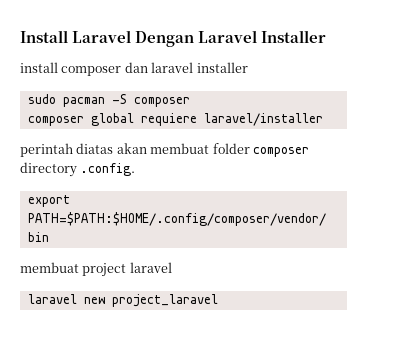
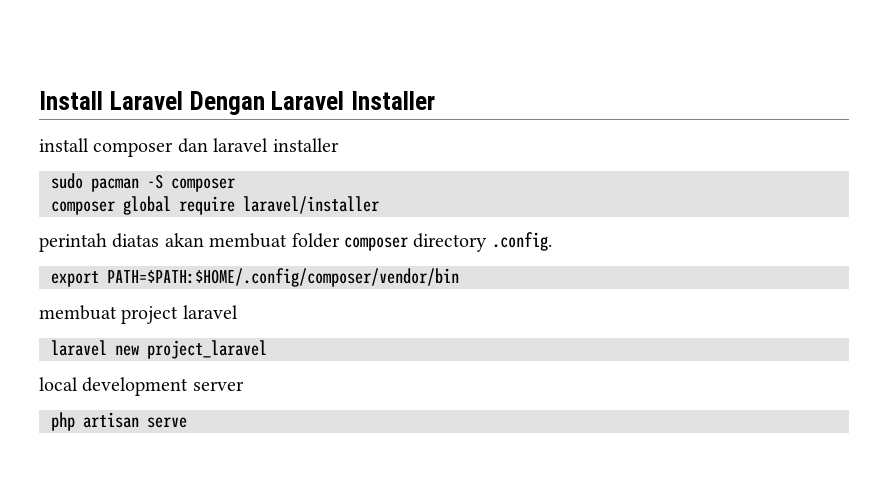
- composer global requiere laravel/installer
+ composer global require laravel/installer
+ local development server
+ php artisan serve

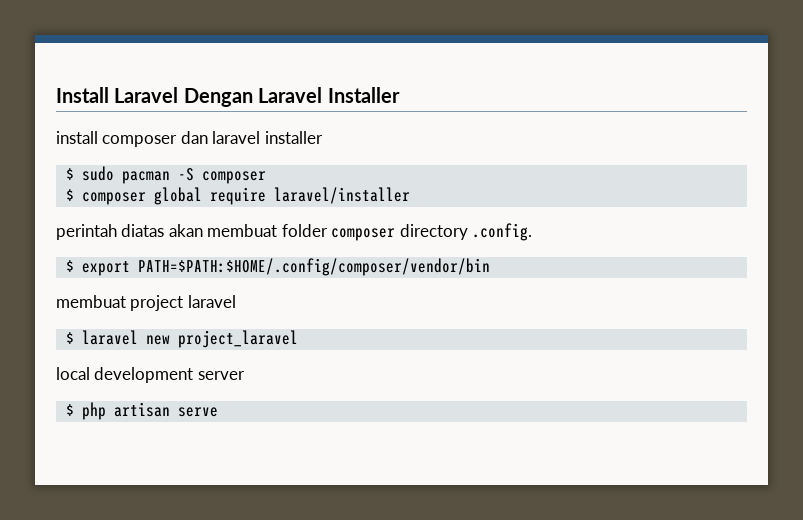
- sudo pacman -S composer
+ $ sudo pacman -S composer
- composer global require laravel/installer
+ $ composer global require laravel/installer
- export PATH=$PATH:$HOME/.config/composer/vendor/bin
+ $ export PATH=$PATH:$HOME/.config/composer/vendor/bin
- laravel new project_laravel
+ $ laravel new project_laravel
- php artisan serve
+ $ php artisan serve

